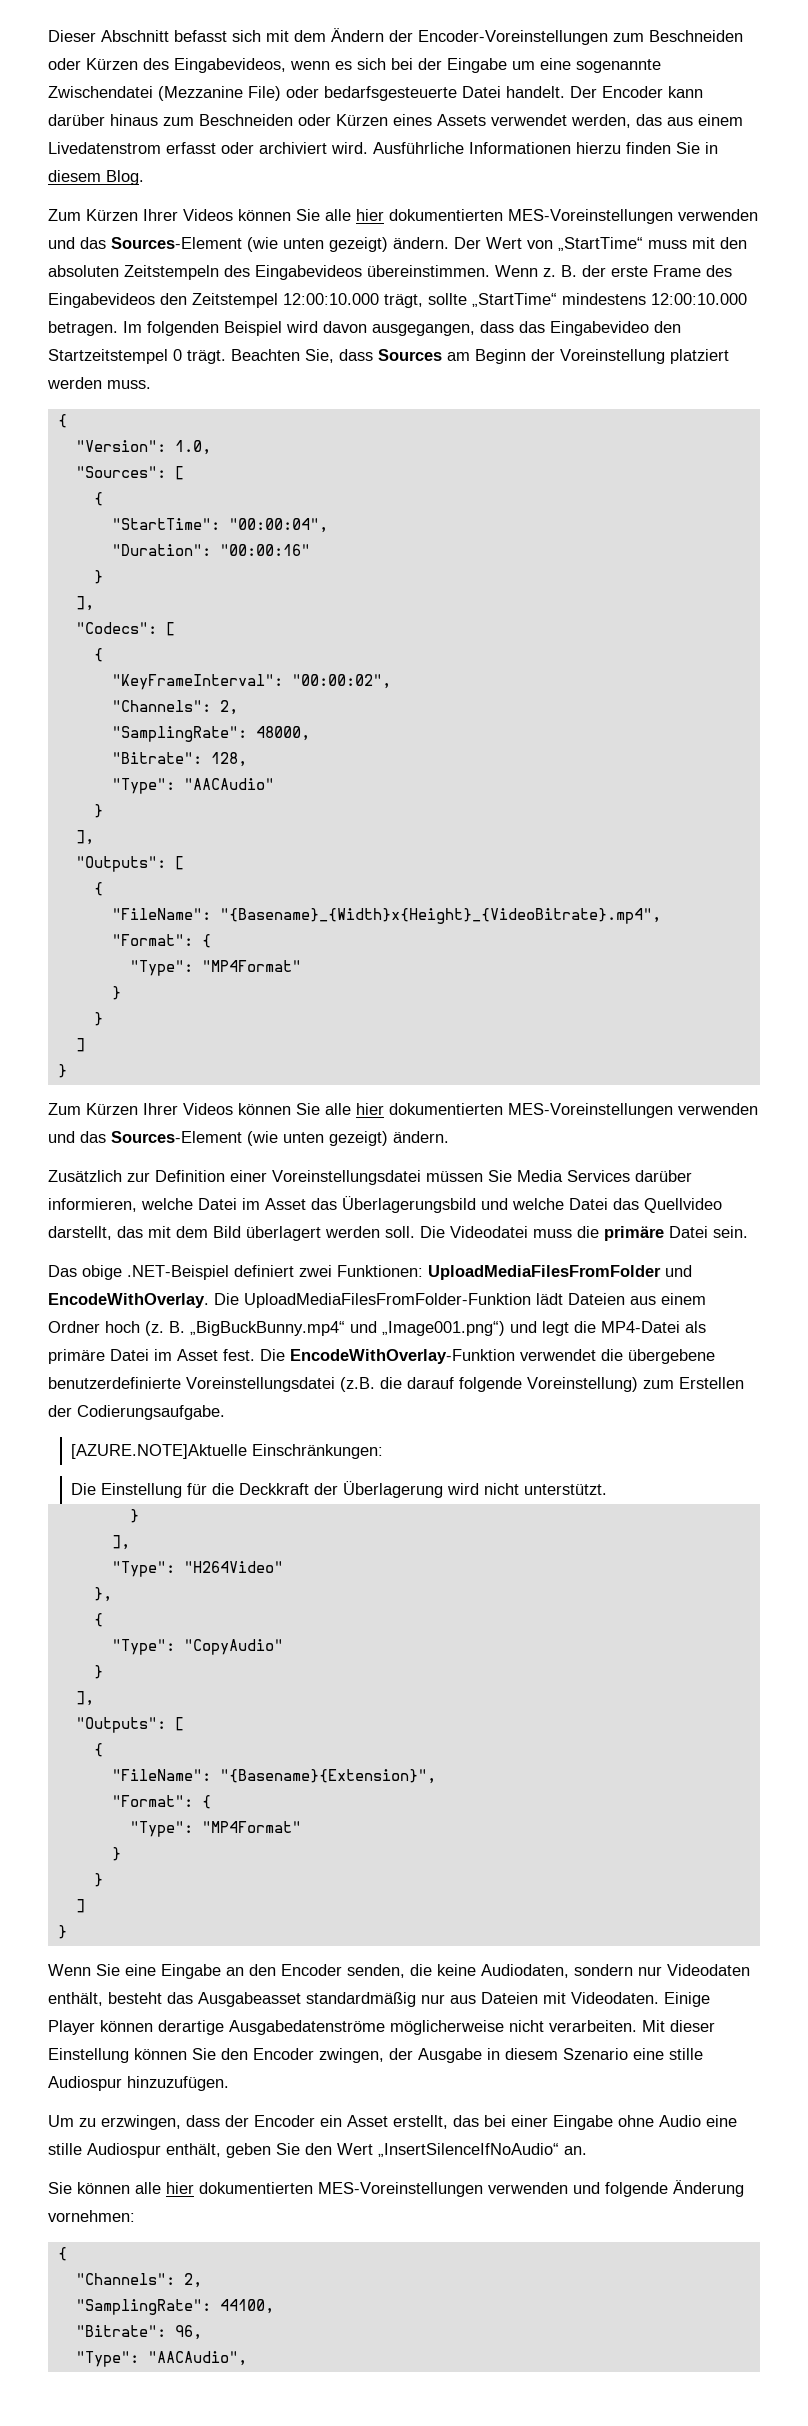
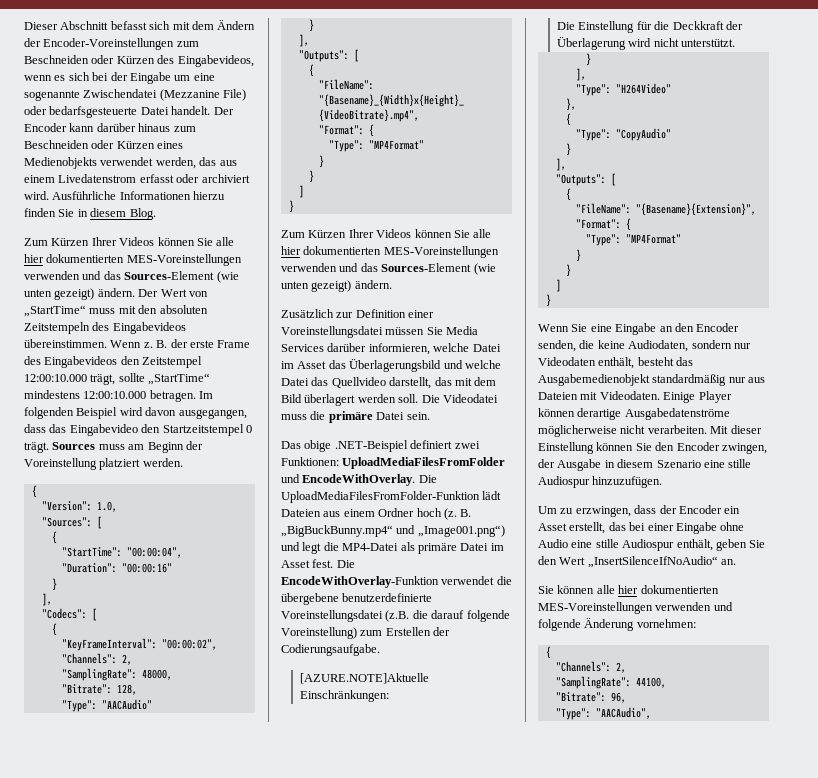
- Der Encoder kann darüber hinaus zum Beschneiden oder Kürzen eines Assets verwendet werden, das aus einem Livedatenstrom erfasst oder archiviert wird.
+ Der Encoder kann darüber hinaus zum Beschneiden oder Kürzen eines Medienobjekts verwendet werden, das aus einem Livedatenstrom erfasst oder archiviert wird.
- Beachten Sie, dass Sources am Beginn der Voreinstellung platziert werden muss.
+ Sources muss am Beginn der Voreinstellung platziert werden.
- Wenn Sie eine Eingabe an den Encoder senden, die keine Audiodaten, sondern nur Videodaten enthält, besteht das Ausgabeasset standardmäßig nur aus Dateien mit Videodaten.
+ Wenn Sie eine Eingabe an den Encoder senden, die keine Audiodaten, sondern nur Videodaten enthält, besteht das Ausgabemedienobjekt standardmäßig nur aus Dateien mit Videodaten.

